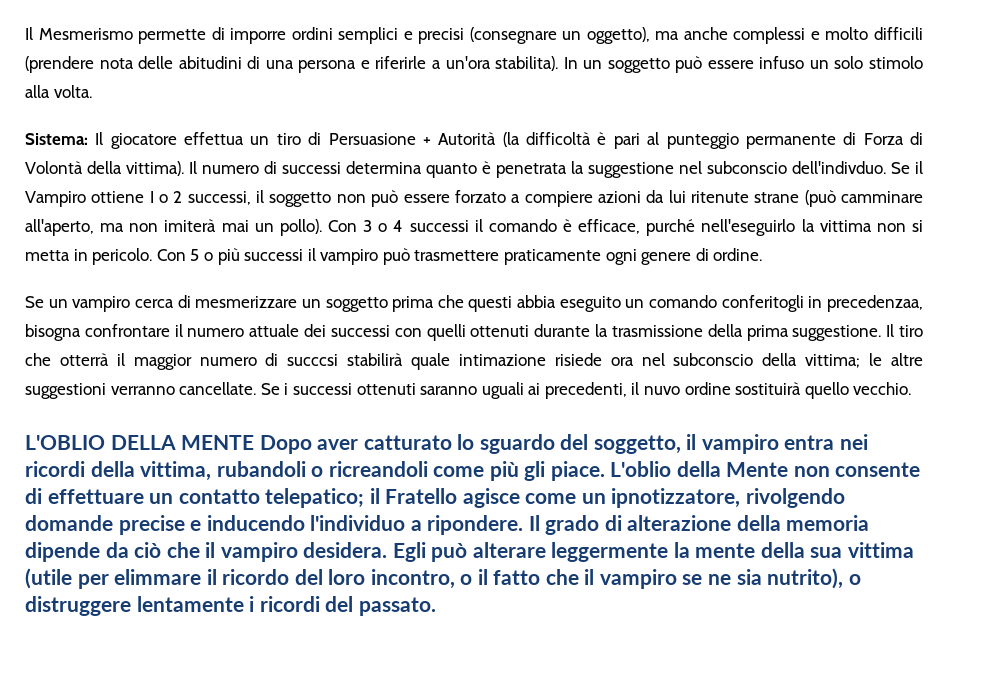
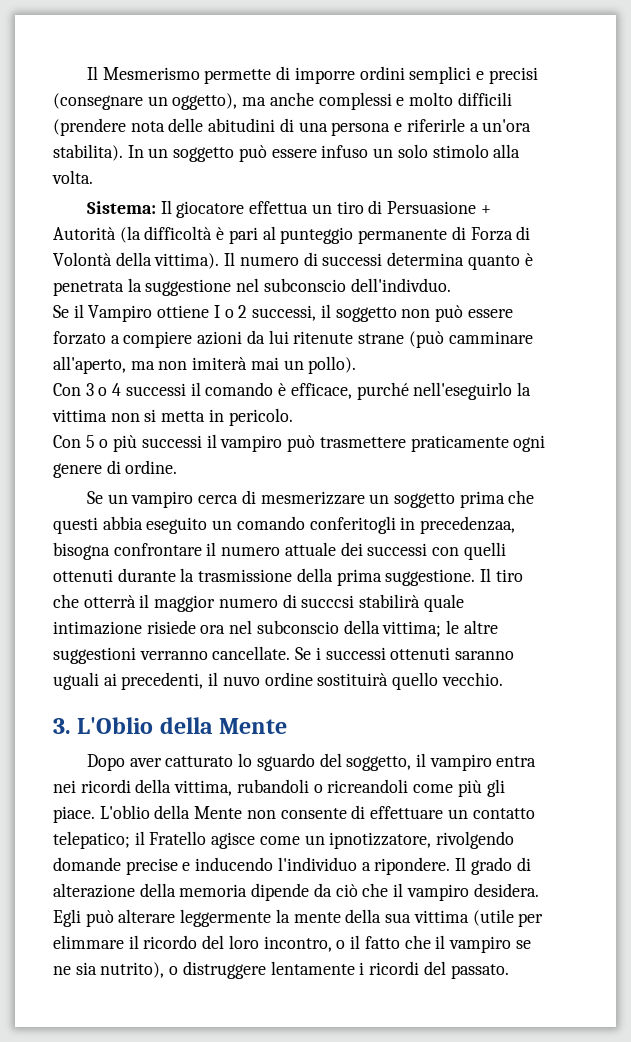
- Il numero di successi determina quanto è penetrata la suggestione nel subconscio dell'indivduo. Se il Vampiro ottiene I o 2 successi, il soggetto non può essere forzato a compiere azioni da lui ritenute strane (può camminare all'aperto, ma non imiterà mai un pollo). Con 3 o 4 successi il comando è efficace, purché nell'eseguirlo la vittima non si metta in pericolo. Con 5 o più successi il vampiro può trasmettere praticamente ogni genere di ordine.
+ Il numero di successi determina quanto è penetrata la suggestione nel subconscio dell'indivduo.
+ Se il Vampiro ottiene I o 2 successi, il soggetto non può essere forzato a compiere azioni da lui ritenute strane (può camminare all'aperto, ma non imiterà mai un pollo).
+ Con 3 o 4 successi il comando è efficace, purché nell'eseguirlo la vittima non si metta in pericolo.
+ Con 5 o più successi il vampiro può trasmettere praticamente ogni genere di ordine.
- L'OBLIO DELLA MENTE Dopo aver catturato lo sguardo del soggetto, il vampiro entra nei ricordi della vittima, rubandoli o ricreandoli come più gli piace.
+ 3. L'Oblio della Mente
+ Dopo aver catturato lo sguardo del soggetto, il vampiro entra nei ricordi della vittima, rubandoli o ricreandoli come più gli piace.

